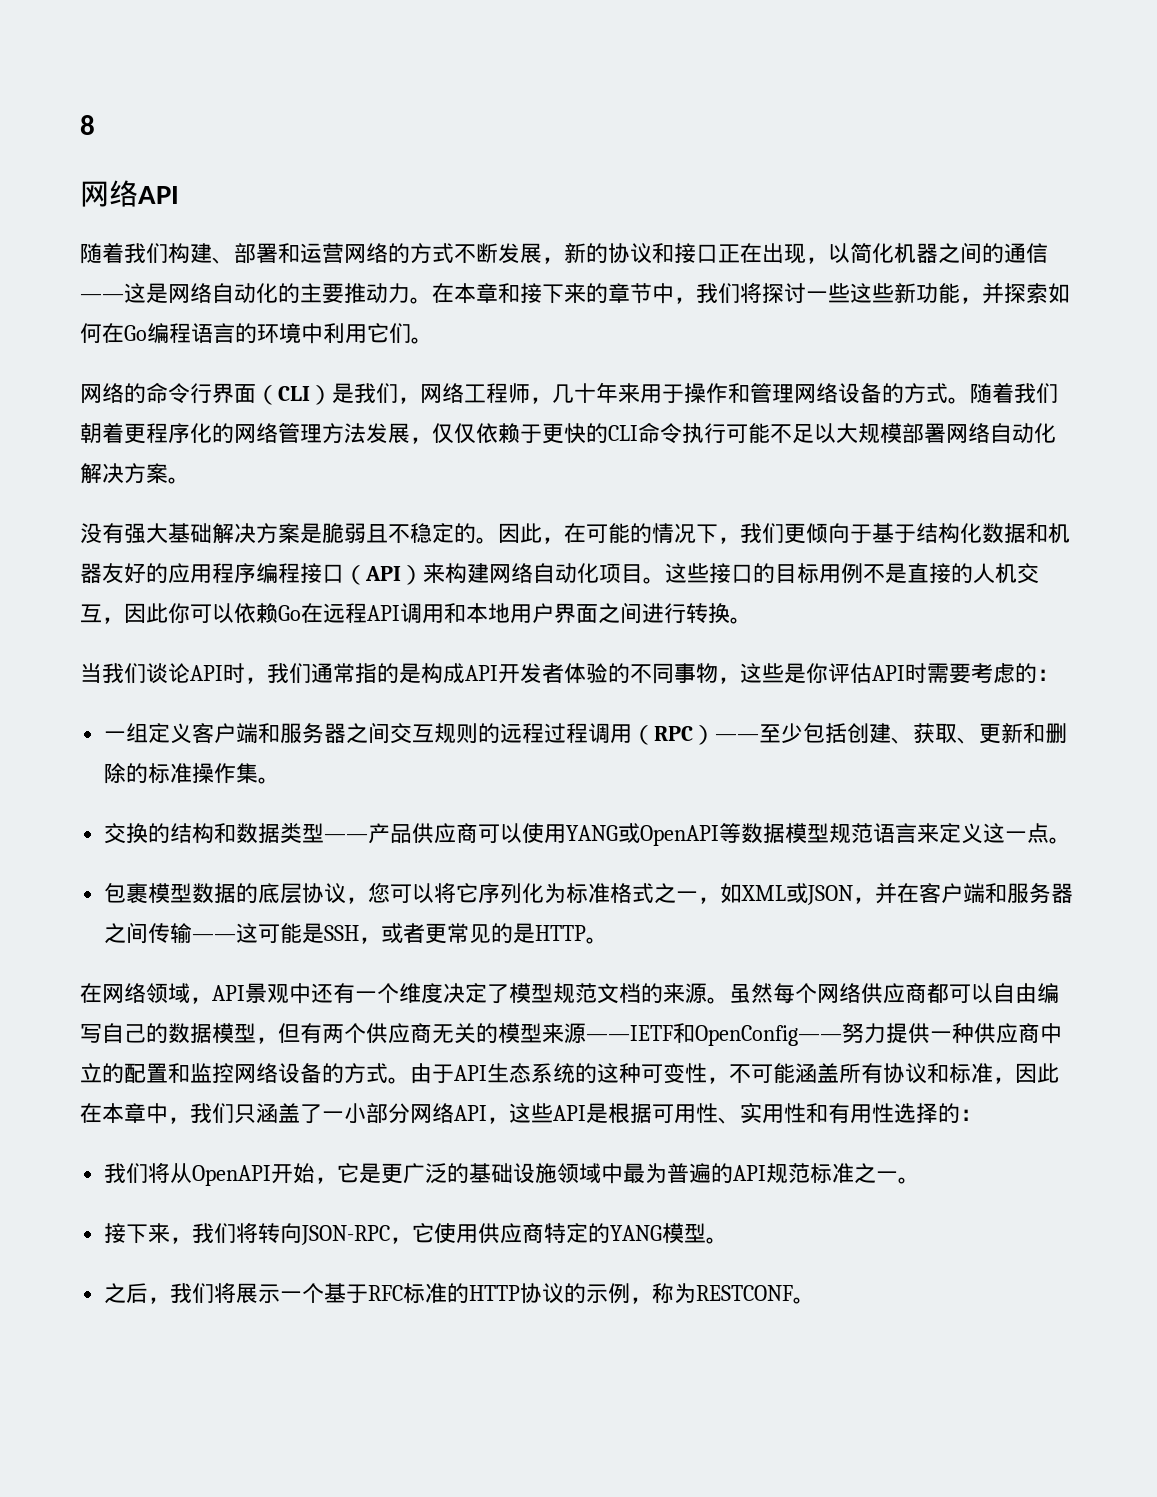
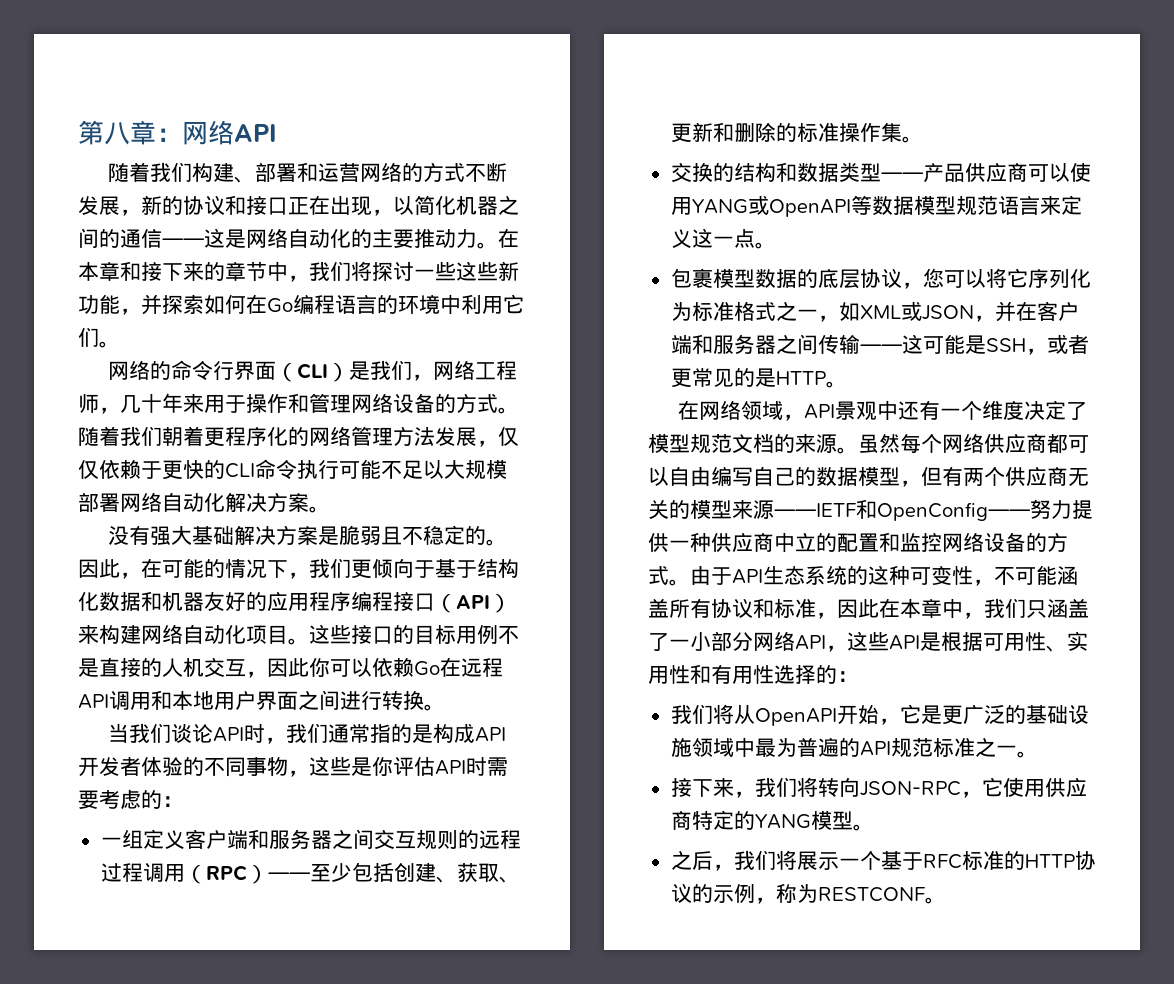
- 8
- 网络API
+ 第八章：网络API

